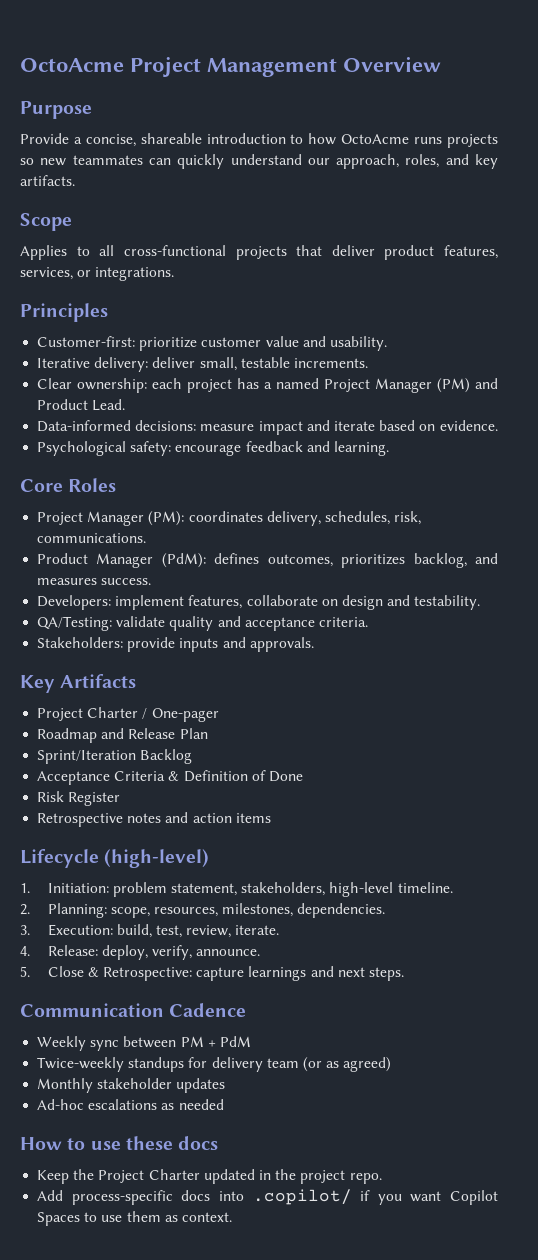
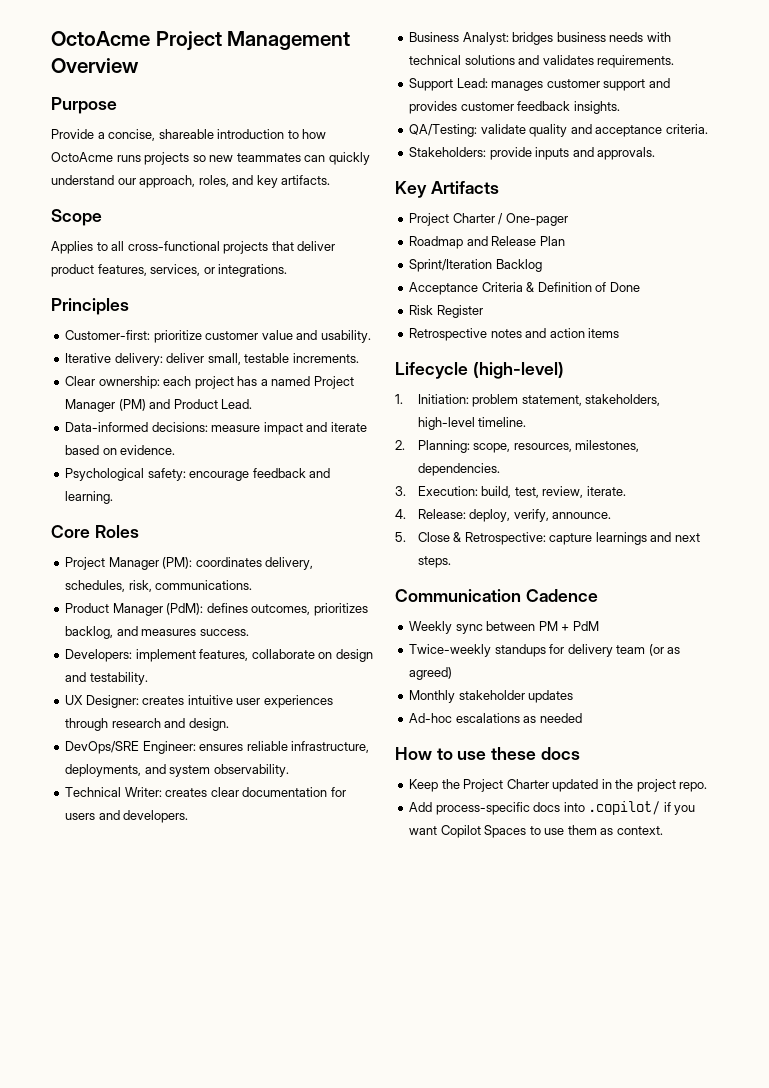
+ UX Designer: creates intuitive user experiences through research and design.
+ DevOps/SRE Engineer: ensures reliable infrastructure, deployments, and system observability.
+ Technical Writer: creates clear documentation for users and developers.
+ Business Analyst: bridges business needs with technical solutions and validates requirements.
+ Support Lead: manages customer support and provides customer feedback insights.

